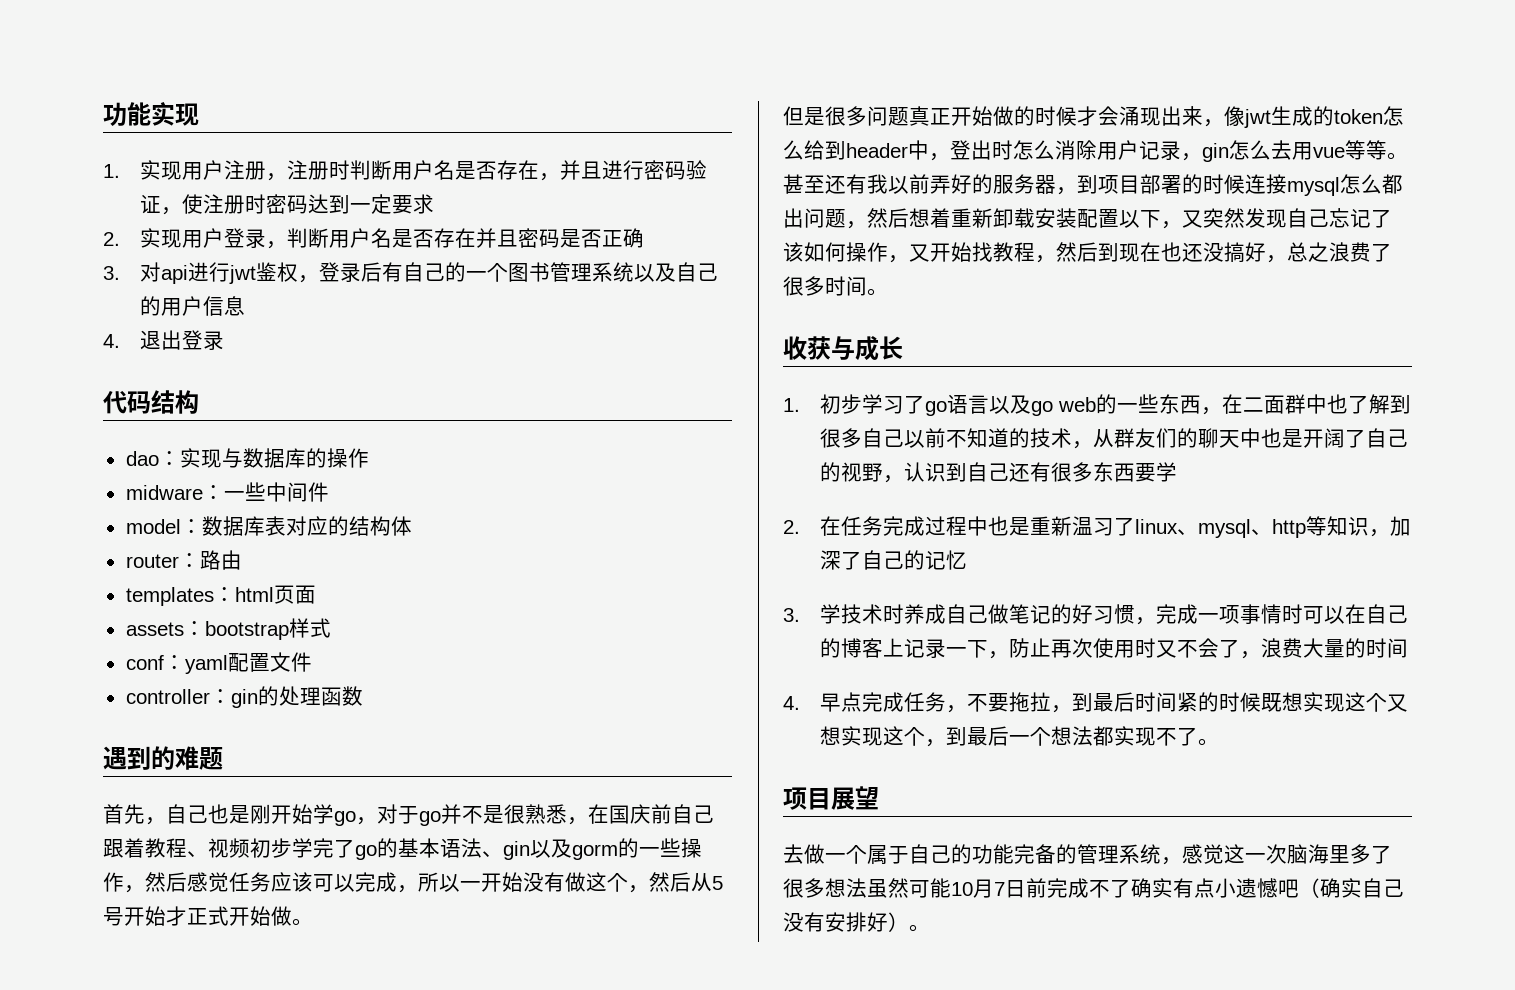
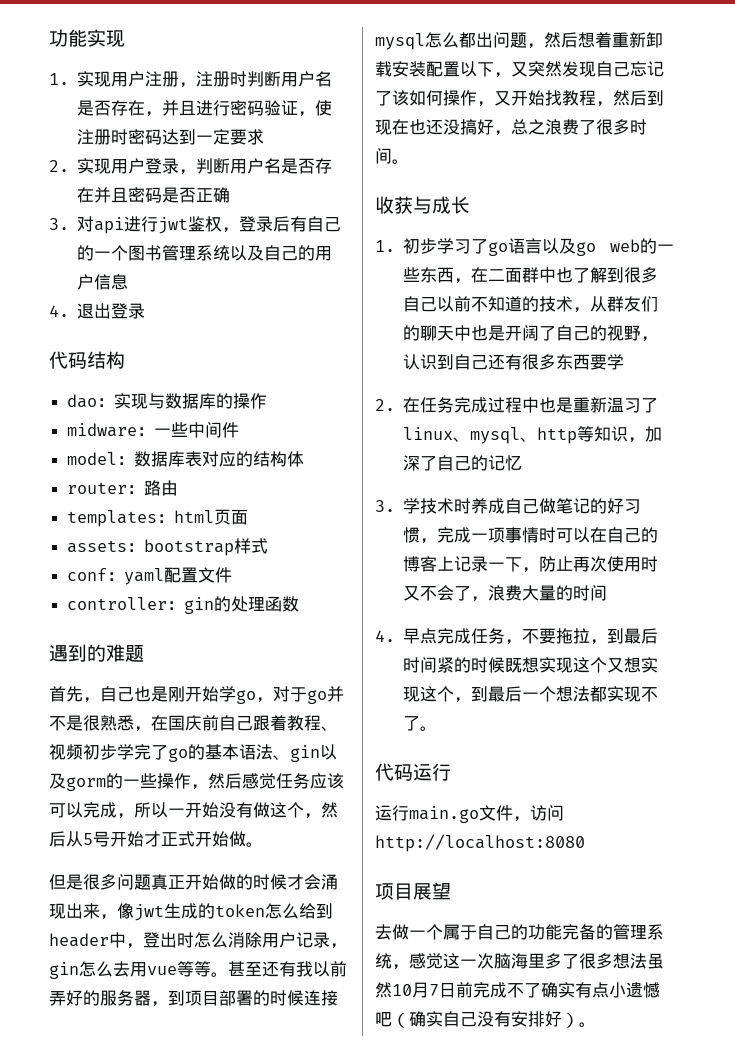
+ 代码运行
+ 运行main.go文件，访问http://localhost:8080
- 去做一个属于自己的功能完备的管理系统，感觉这一次脑海里多了很多想法虽然可能10月7日前完成不了确实有点小遗憾吧（确实自己没有安排好）。
+ 去做一个属于自己的功能完备的管理系统，感觉这一次脑海里多了很多想法虽然10月7日前完成不了确实有点小遗憾吧（确实自己没有安排好）。

